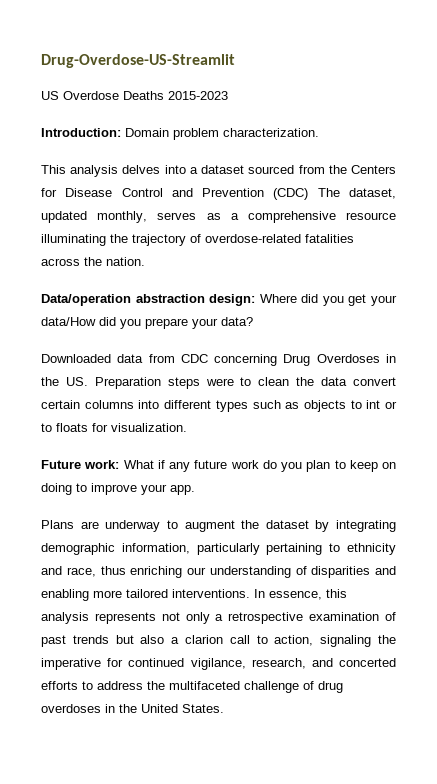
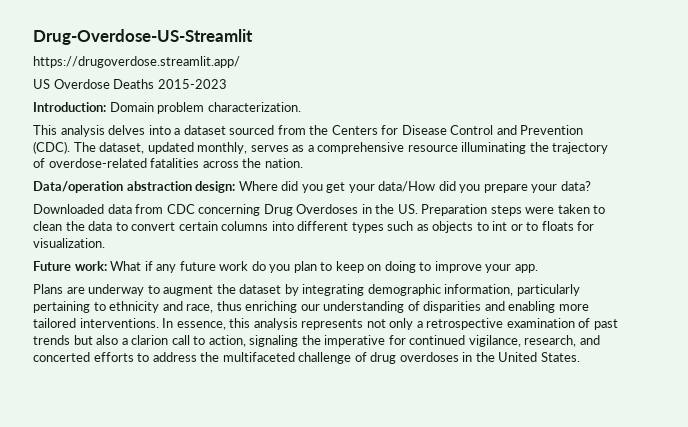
+ https://drugoverdose.streamlit.app/
- This analysis delves into a dataset sourced from the Centers for Disease Control and Prevention (CDC) The dataset, updated monthly, serves as a comprehensive resource illuminating the trajectory of overdose-related fatalities across the nation.
+ This analysis delves into a dataset sourced from the Centers for Disease Control and Prevention (CDC). The dataset, updated monthly, serves as a comprehensive resource illuminating the trajectory of overdose-related fatalities across the nation.
- Downloaded data from CDC concerning Drug Overdoses in the US. Preparation steps were to clean the data convert certain columns into different types such as objects to int or to floats for visualization.
+ Downloaded data from CDC concerning Drug Overdoses in the US. Preparation steps were taken to clean the data to convert certain columns into different types such as objects to int or to floats for visualization.

